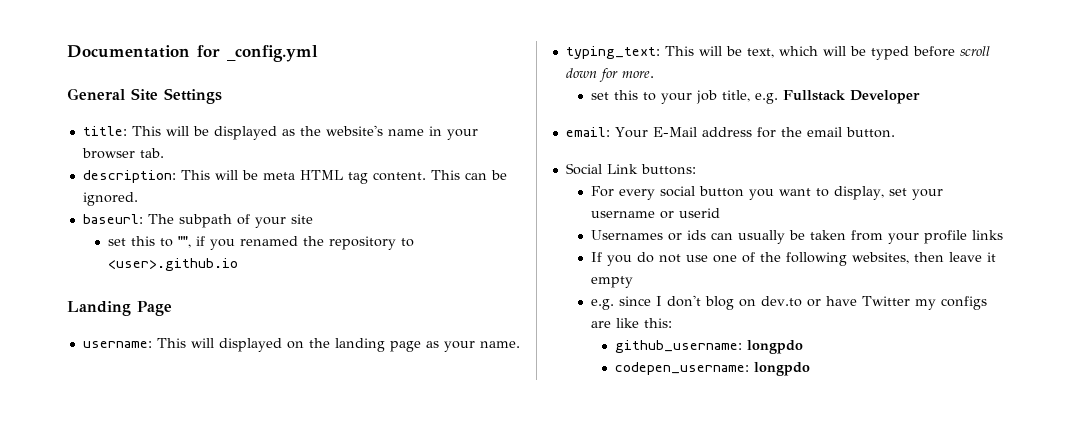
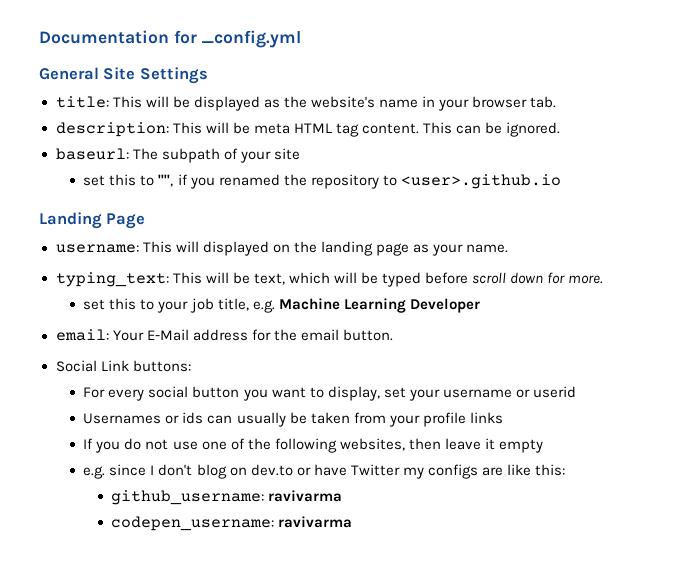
- set this to your job title, e.g. Fullstack Developer
+ set this to your job title, e.g. Machine Learning Developer
- github_username: longpdo
+ github_username: ravivarma
- codepen_username: longpdo
+ codepen_username: ravivarma

